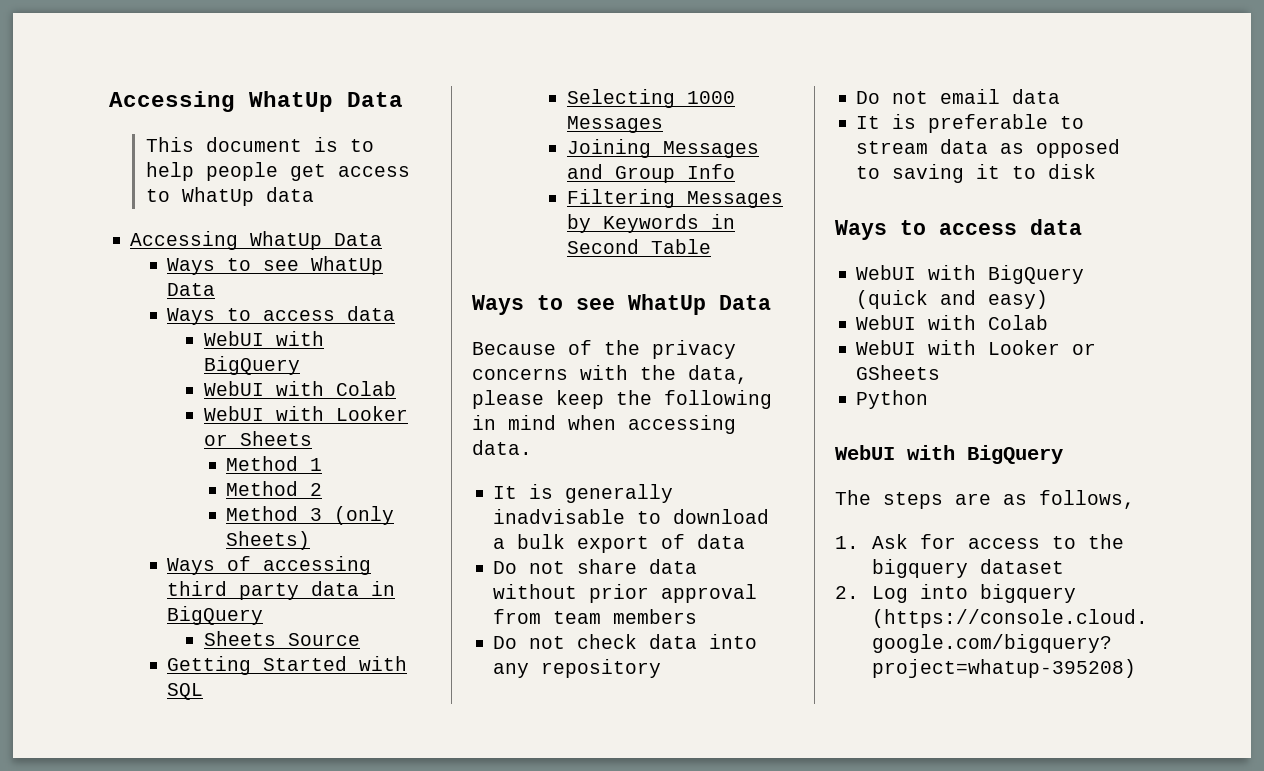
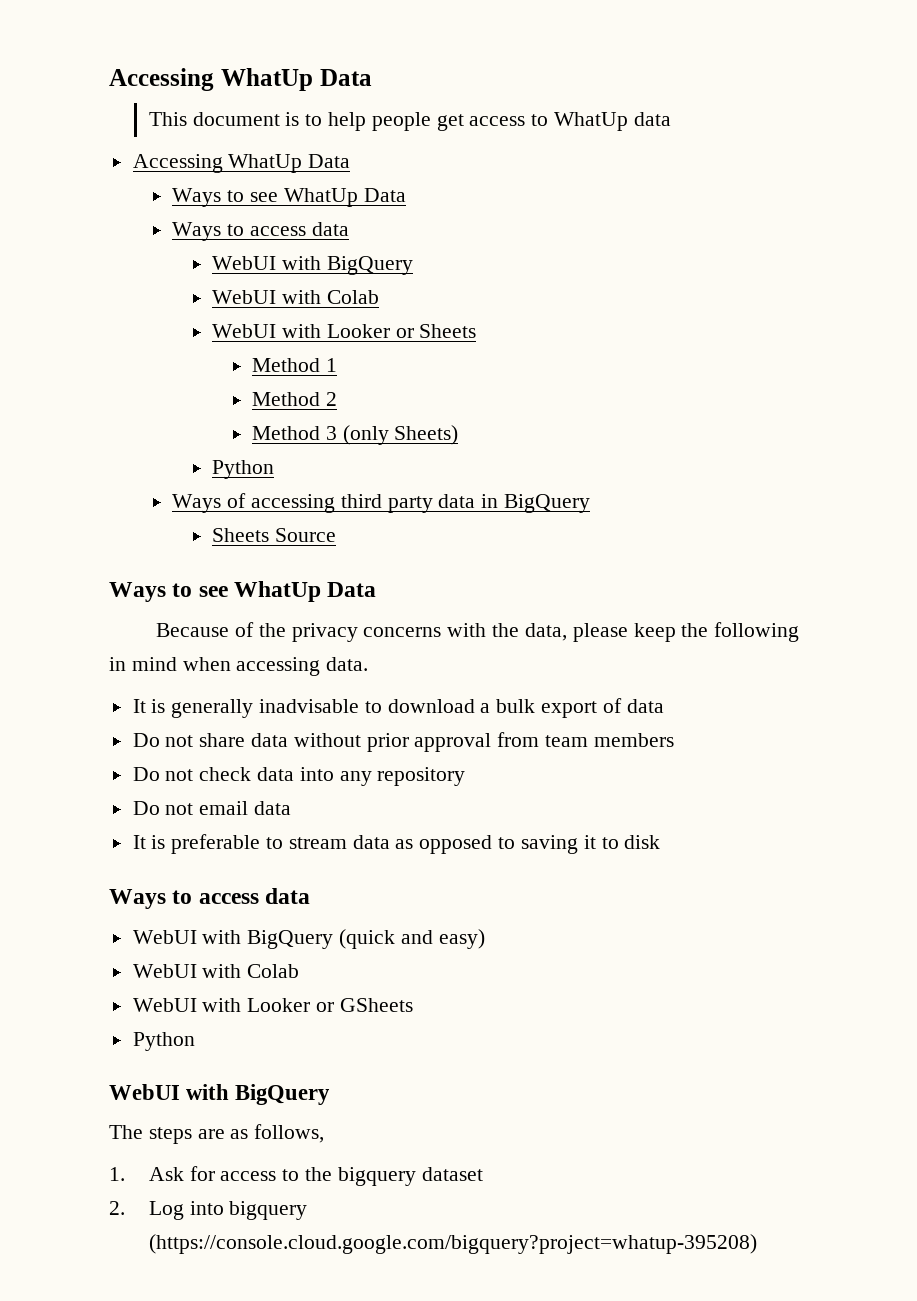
  Method 3 (only Sheets)
+ Python
- Getting Started with SQL
- Selecting 1000 Messages
- Joining Messages and Group Info
- Filtering Messages by Keywords in Second Table

